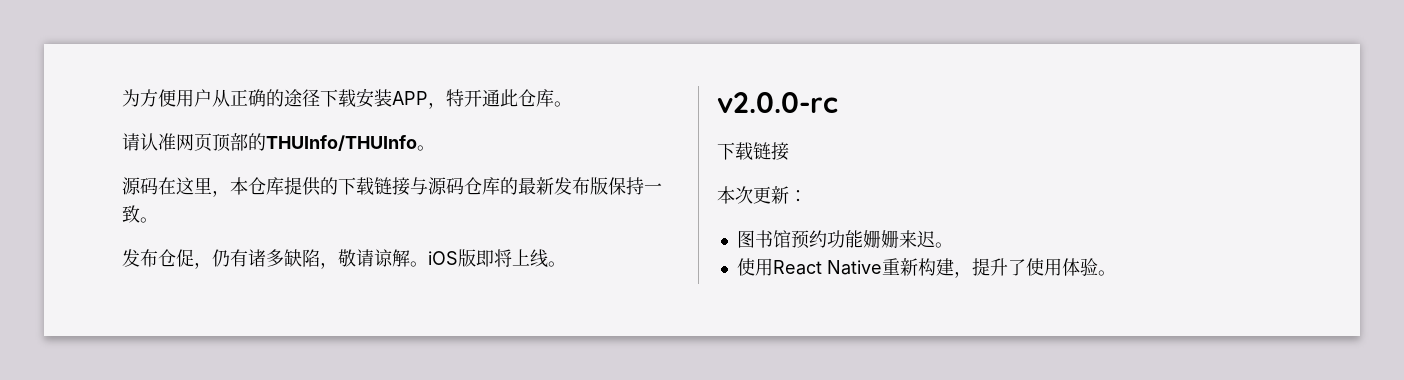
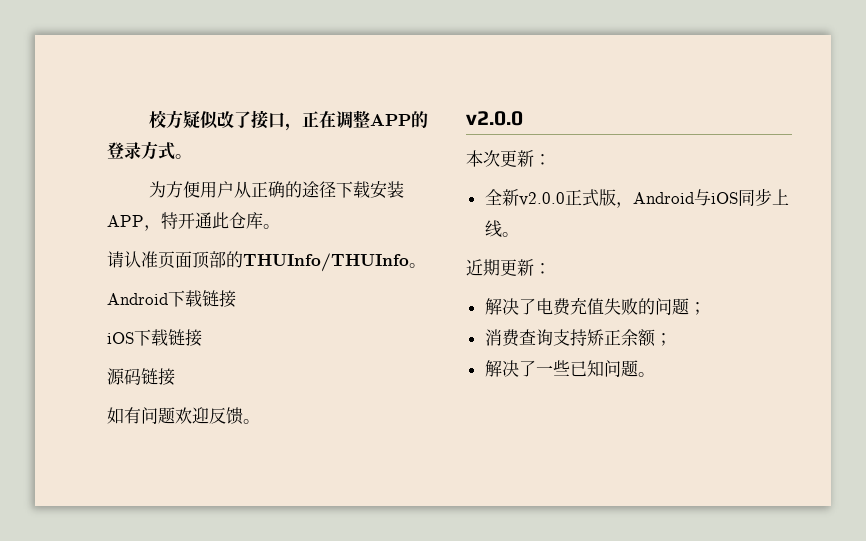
+ 校方疑似改了接口，正在调整APP的登录方式。
- 请认准网页顶部的THUInfo/THUInfo。
+ 请认准页面顶部的THUInfo/THUInfo。
- 源码在这里，本仓库提供的下载链接与源码仓库的最新发布版保持一致。
- 发布仓促，仍有诸多缺陷，敬请谅解。iOS版即将上线。
- v2.0.0-rc
- 下载链接
+ Android下载链接
+ iOS下载链接
+ 源码链接
+ 如有问题欢迎反馈。
+ v2.0.0
  本次更新：
- 图书馆预约功能姗姗来迟。
- 使用React Native重新构建，提升了使用体验。
+ 全新v2.0.0正式版，Android与iOS同步上线。
+ 近期更新：
+ 解决了电费充值失败的问题；
+ 消费查询支持矫正余额；
+ 解决了一些已知问题。

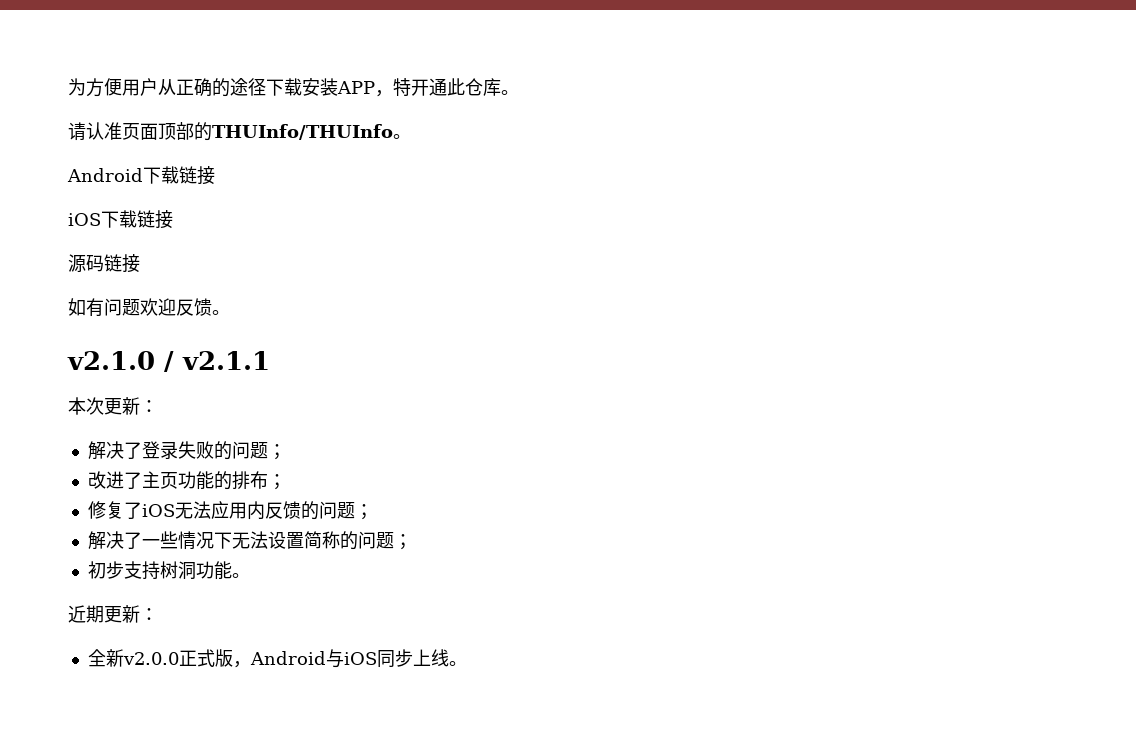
- 校方疑似改了接口，正在调整APP的登录方式。
  如有问题欢迎反馈。
- v2.0.0
+ v2.1.0 / v2.1.1
+ 解决了登录失败的问题；
+ 改进了主页功能的排布；
+ 修复了iOS无法应用内反馈的问题；
+ 解决了一些情况下无法设置简称的问题；
+ 初步支持树洞功能。
+ 近期更新：
- 近期更新：
- 解决了电费充值失败的问题；
- 消费查询支持矫正余额；
- 解决了一些已知问题。

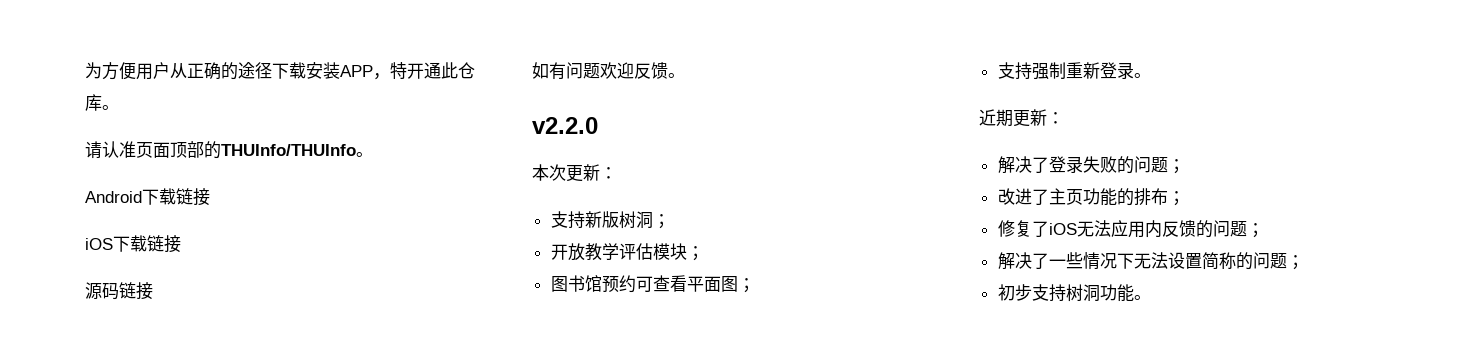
- v2.1.0 / v2.1.1
+ v2.2.0
+ 支持新版树洞；
+ 开放教学评估模块；
+ 图书馆预约可查看平面图；
+ 支持强制重新登录。
+ 近期更新：
- 近期更新：
- 全新v2.0.0正式版，Android与iOS同步上线。

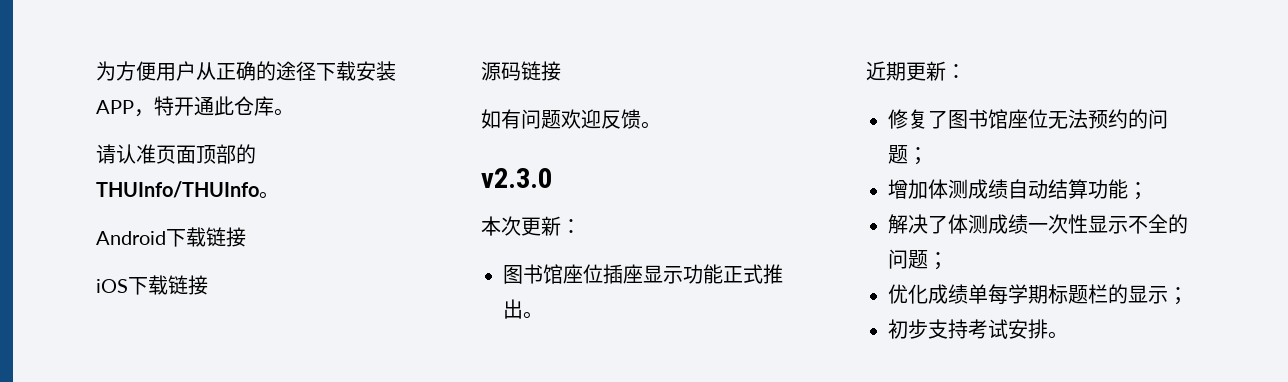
- v2.2.0
+ v2.3.0
- 支持新版树洞；
- 开放教学评估模块；
- 图书馆预约可查看平面图；
- 支持强制重新登录。
+ 图书馆座位插座显示功能正式推出。
  近期更新：
- 解决了登录失败的问题；
- 改进了主页功能的排布；
- 修复了iOS无法应用内反馈的问题；
- 解决了一些情况下无法设置简称的问题；
+ 修复了图书馆座位无法预约的问题；
+ 增加体测成绩自动结算功能；
+ 解决了体测成绩一次性显示不全的问题；
+ 优化成绩单每学期标题栏的显示；
- 初步支持树洞功能。
+ 初步支持考试安排。

